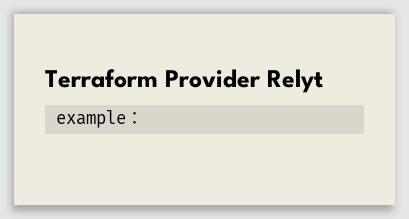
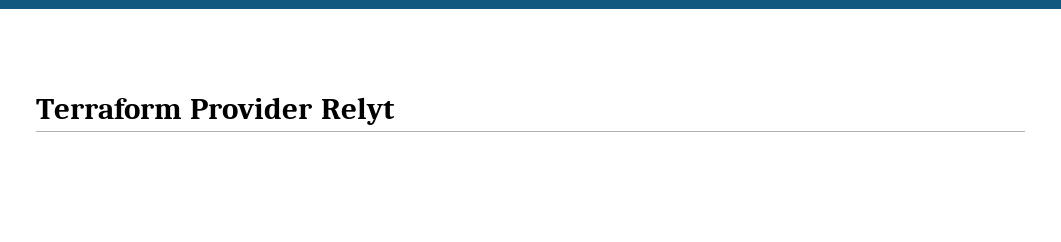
- example：

